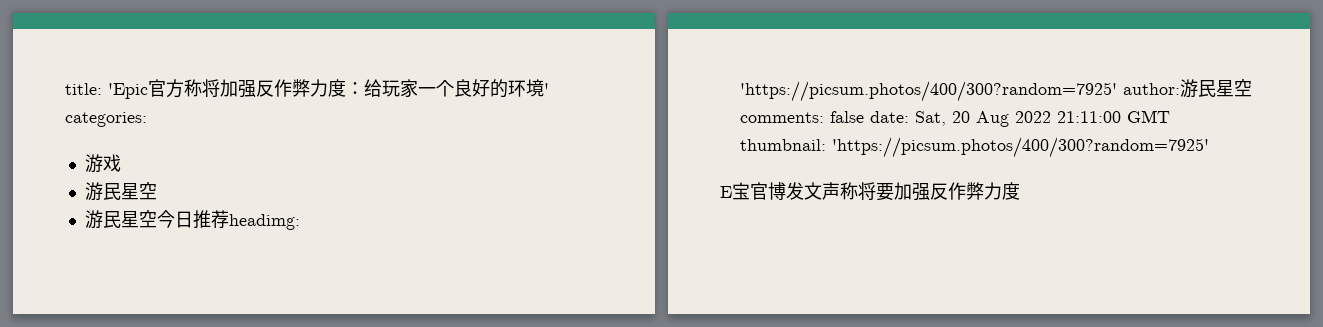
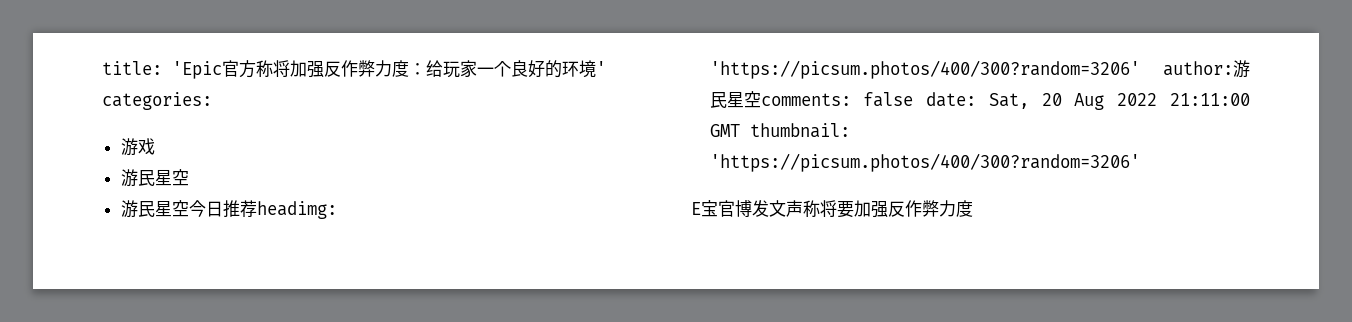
- 游民星空今日推荐headimg: 'https://picsum.photos/400/300?random=7925' author:游民星空comments: false date: Sat, 20 Aug 2022 21:11:00 GMT thumbnail: 'https://picsum.photos/400/300?random=7925'
+ 游民星空今日推荐headimg: 'https://picsum.photos/400/300?random=3206' author:游民星空comments: false date: Sat, 20 Aug 2022 21:11:00 GMT thumbnail: 'https://picsum.photos/400/300?random=3206'

